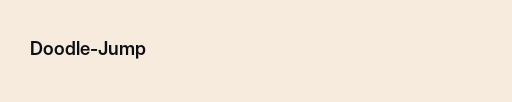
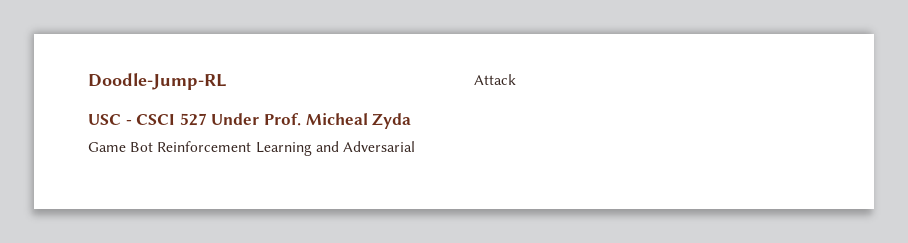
- Doodle-Jump
+ Doodle-Jump-RL
+ USC - CSCI 527 Under Prof. Micheal Zyda
+ Game Bot Reinforcement Learning and Adversarial Attack

